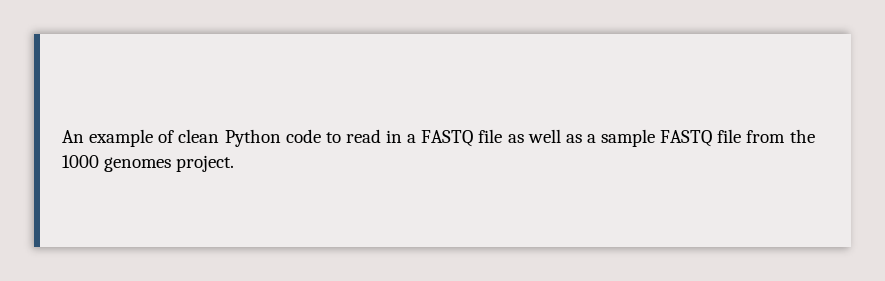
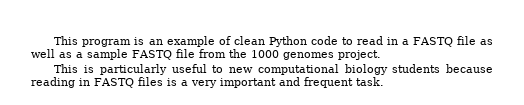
- An example of clean Python code to read in a FASTQ file as well as a sample FASTQ file from the 1000 genomes project.
+ This program is an example of clean Python code to read in a FASTQ file as well as a sample FASTQ file from the 1000 genomes project.
+ This is particularly useful to new computational biology students because reading in FASTQ files is a very important and frequent task.

